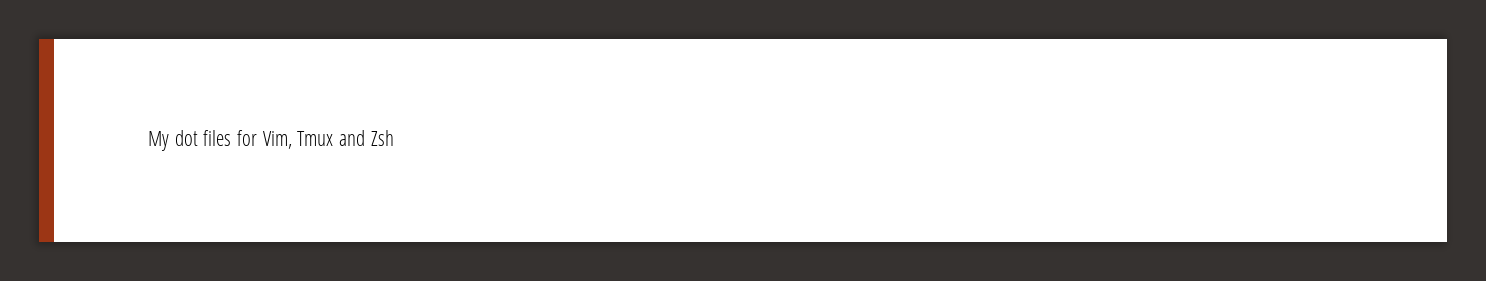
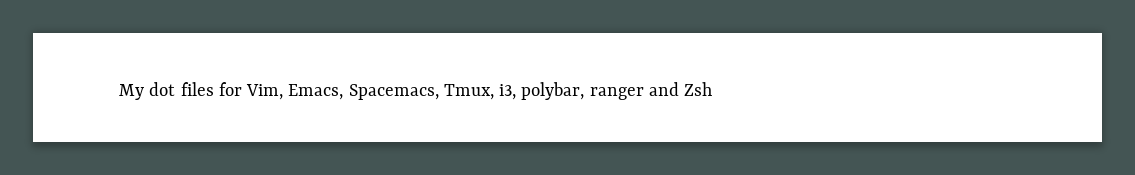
- My dot files for Vim, Tmux and Zsh
+ My dot files for Vim, Emacs, Spacemacs, Tmux, i3, polybar, ranger and Zsh

